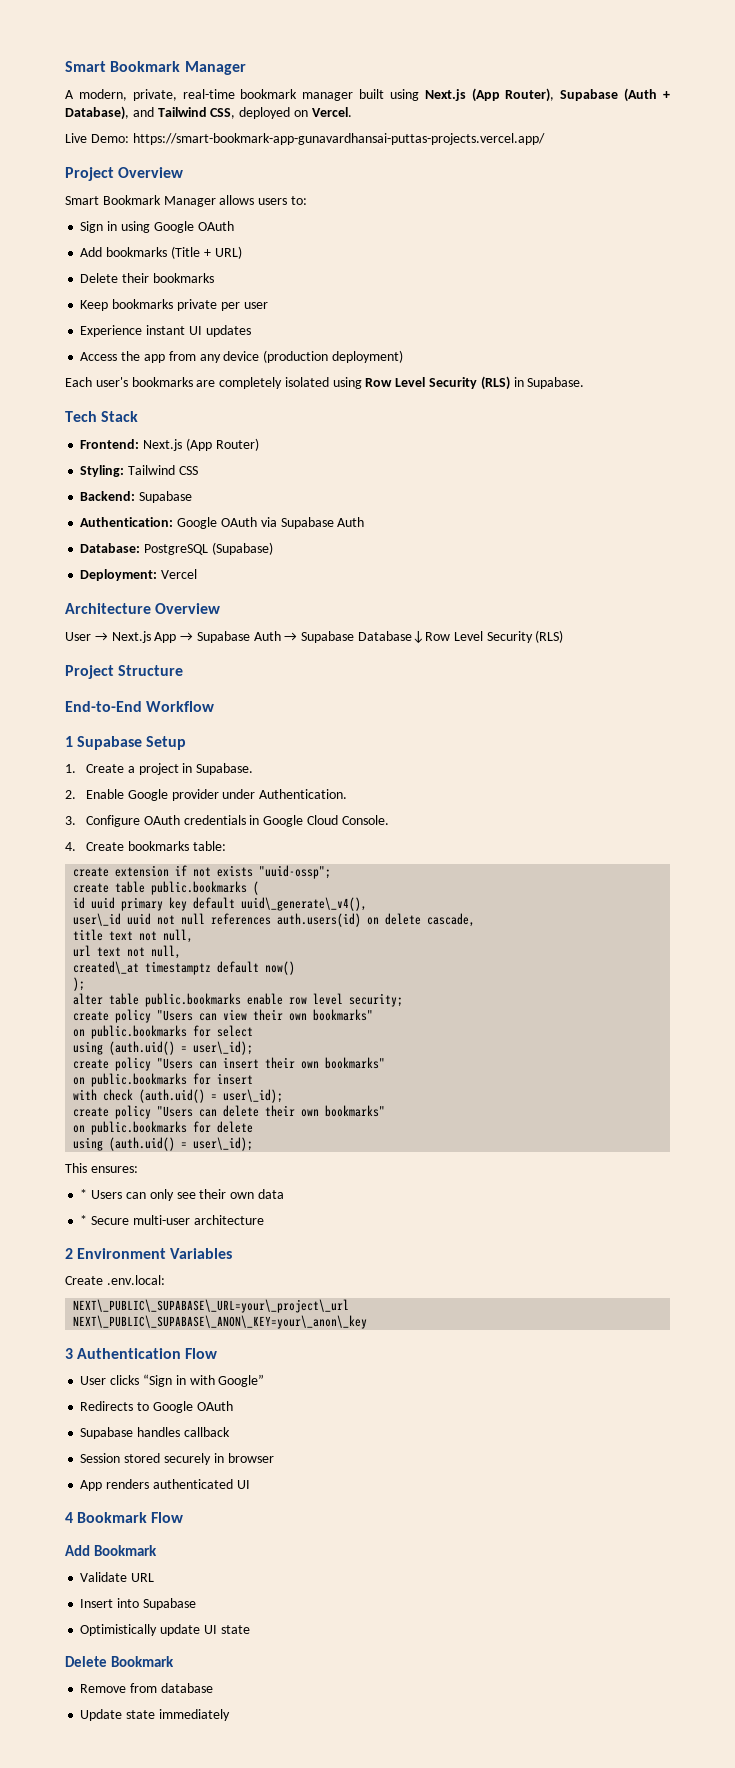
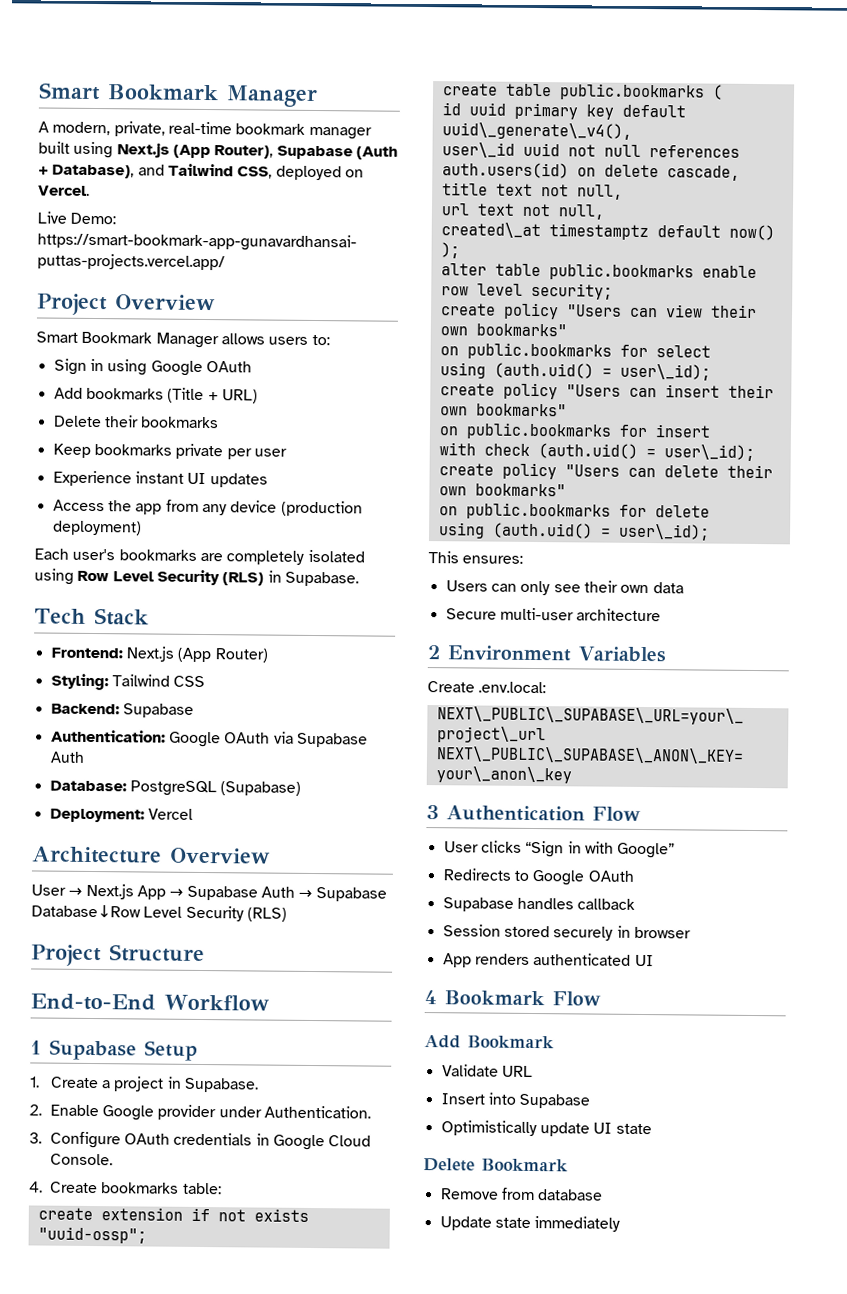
- * Users can only see their own data
+ Users can only see their own data
- * Secure multi-user architecture
+ Secure multi-user architecture

